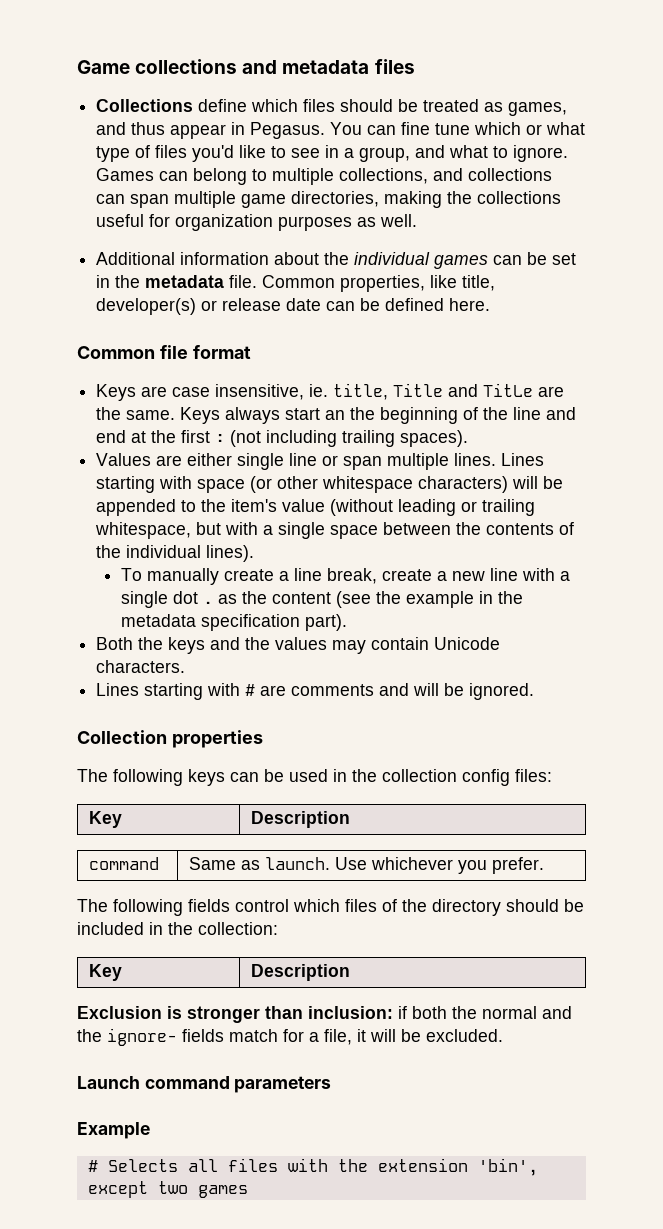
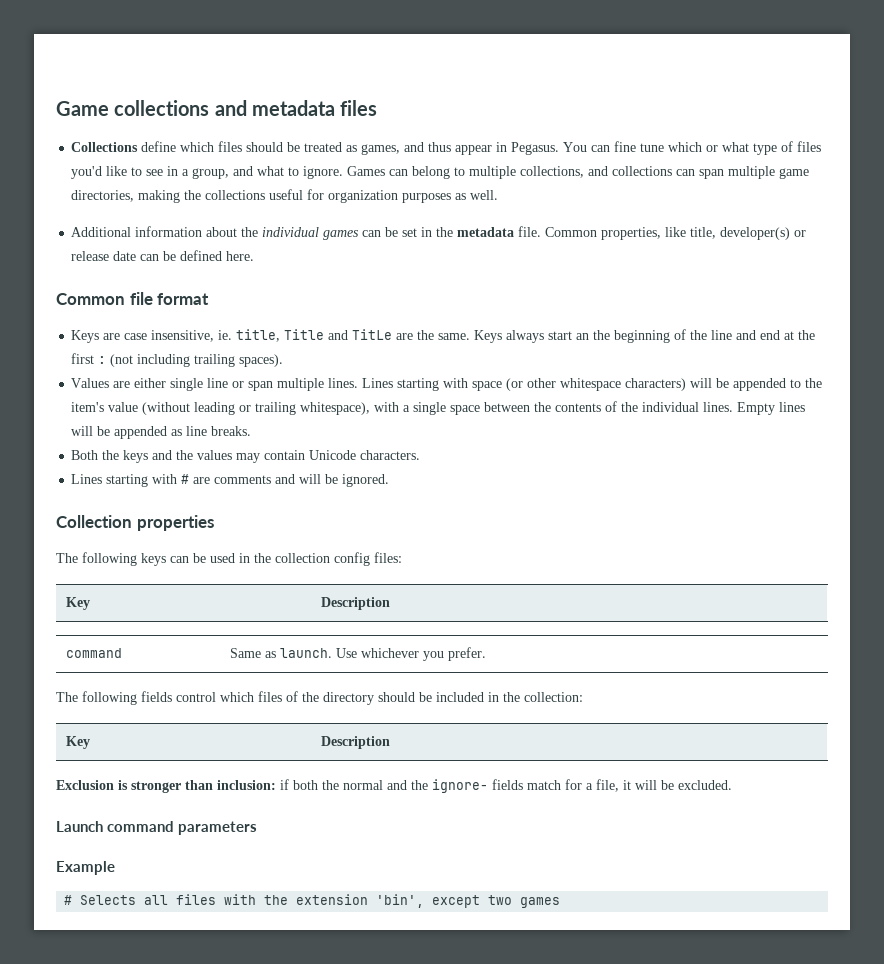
- Lines starting with space (or other whitespace characters) will be appended to the item's value (without leading or trailing whitespace, but with a single space between the contents of the individual lines).
- To manually create a line break, create a new line with a single dot . as the content (see the example in the metadata specification part).
+ Lines starting with space (or other whitespace characters) will be appended to the item's value (without leading or trailing whitespace), with a single space between the contents of the individual lines. Empty lines will be appended as line breaks.

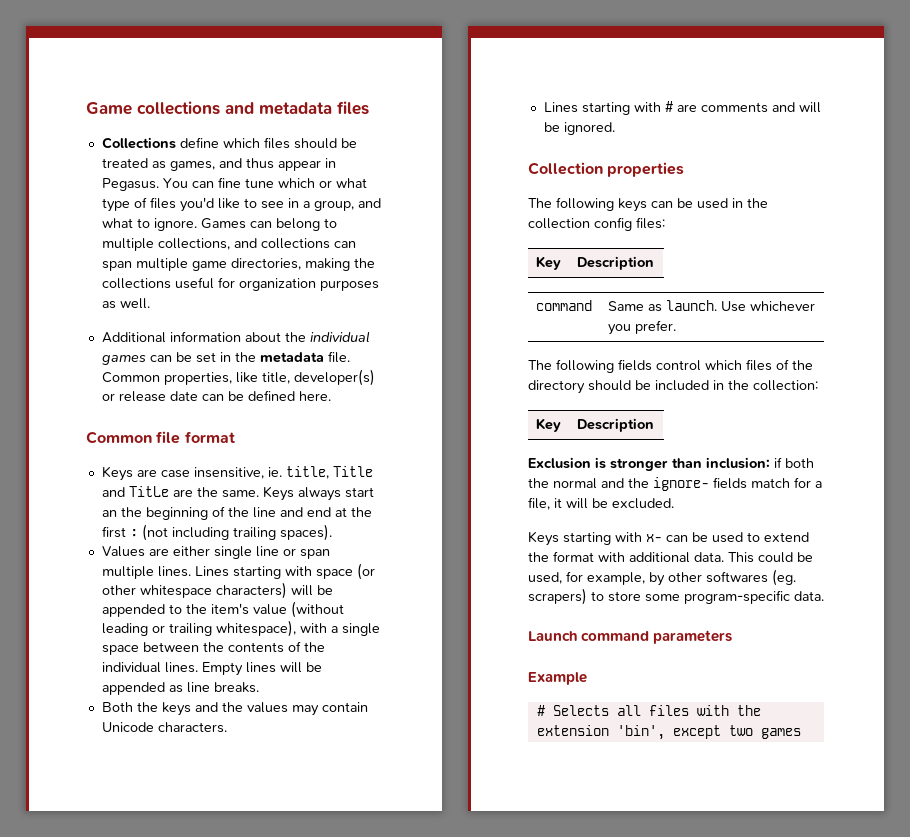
+ Keys starting with x- can be used to extend the format with additional data. This could be used, for example, by other softwares (eg. scrapers) to store some program-specific data.

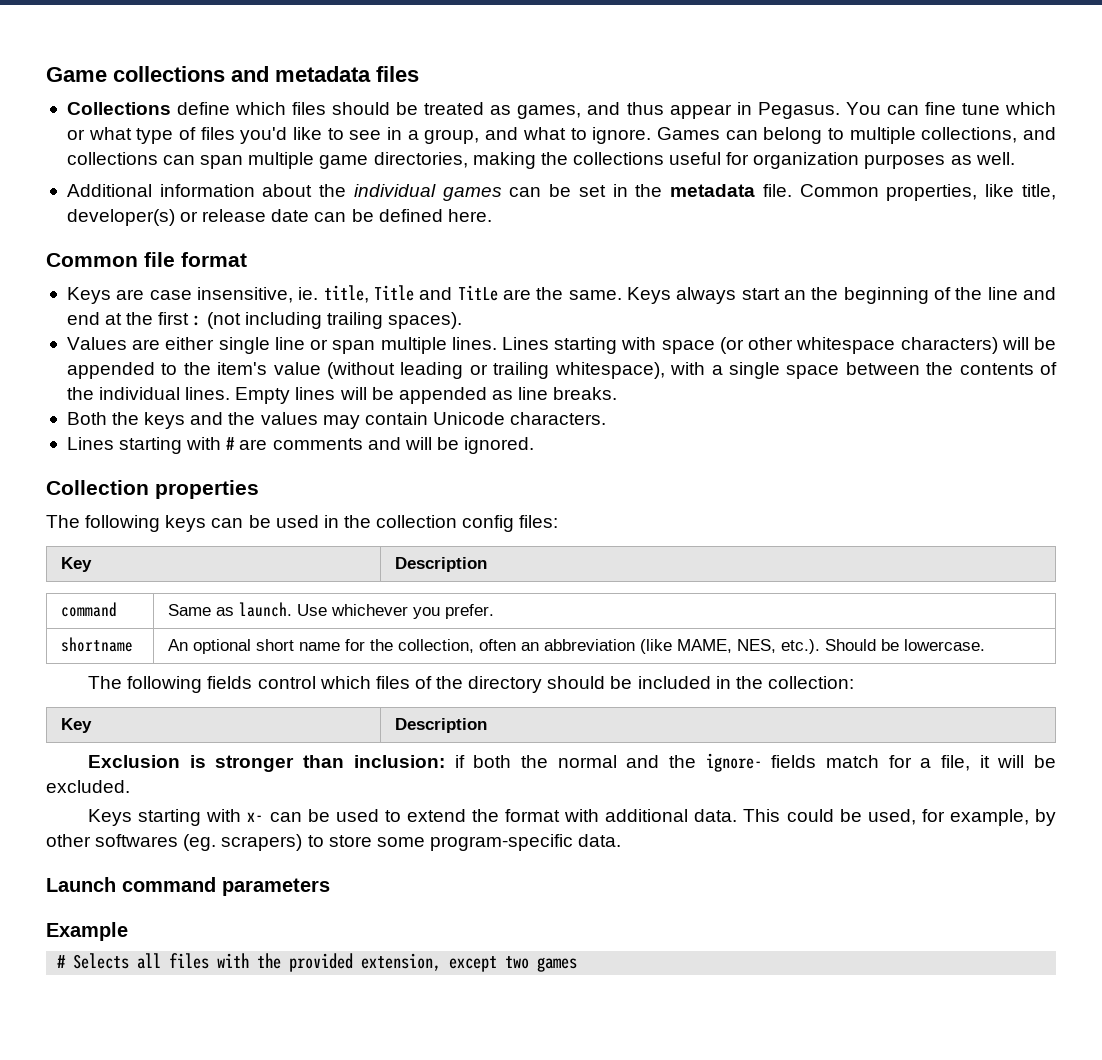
+ shortname | An optional short name for the collection, often an abbreviation (like MAME, NES, etc.). Should be lowercase.
- # Selects all files with the extension 'bin', except two games
+ # Selects all files with the provided extension, except two games

